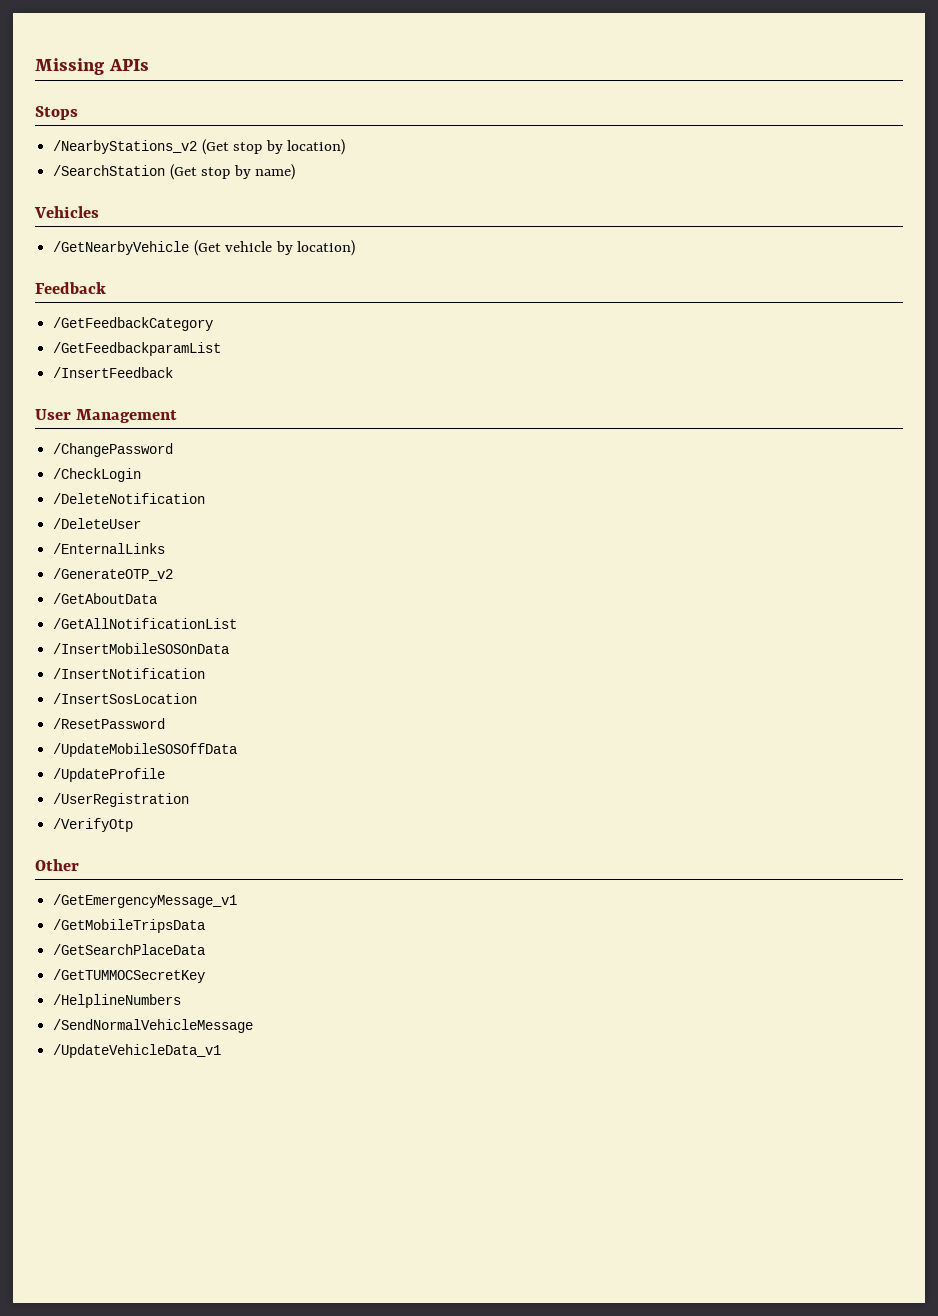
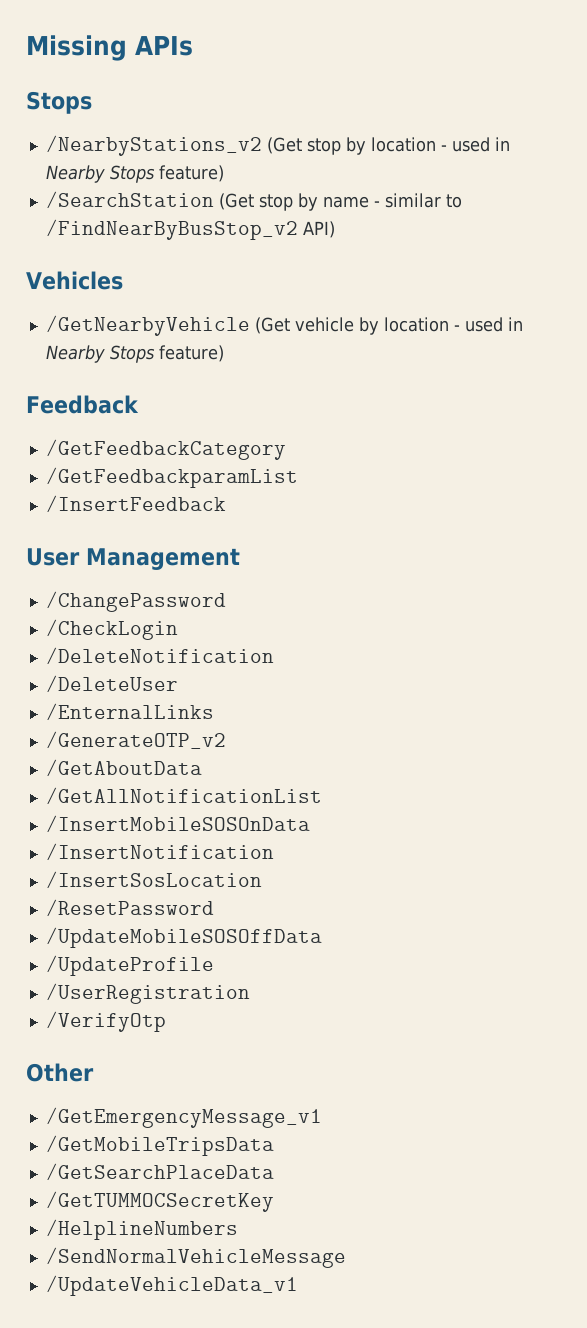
- /NearbyStations_v2 (Get stop by location)
- /SearchStation (Get stop by name)
+ /NearbyStations_v2 (Get stop by location - used in Nearby Stops feature)
+ /SearchStation (Get stop by name - similar to /FindNearByBusStop_v2 API)
- /GetNearbyVehicle (Get vehicle by location)
+ /GetNearbyVehicle (Get vehicle by location - used in Nearby Stops feature)

